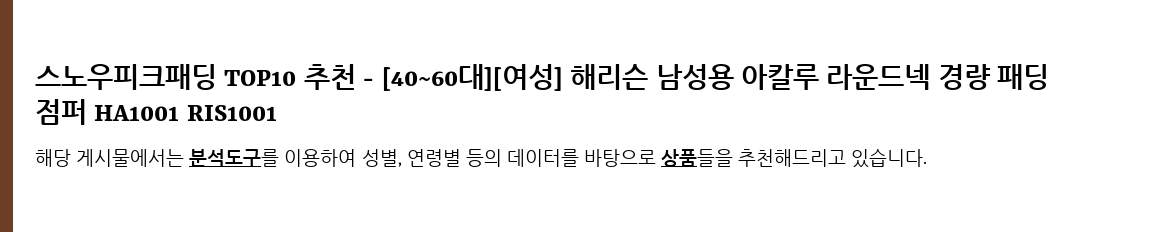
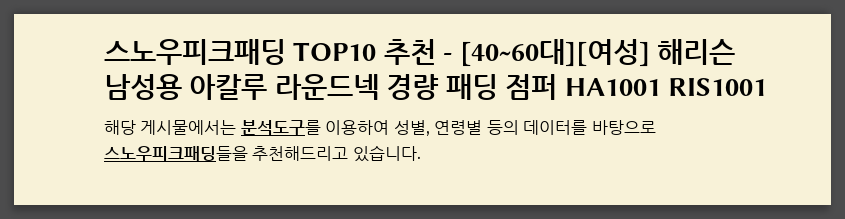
- 해당 게시물에서는 분석도구를 이용하여 성별, 연령별 등의 데이터를 바탕으로 상품들을 추천해드리고 있습니다.
+ 해당 게시물에서는 분석도구를 이용하여 성별, 연령별 등의 데이터를 바탕으로 스노우피크패딩들을 추천해드리고 있습니다.

